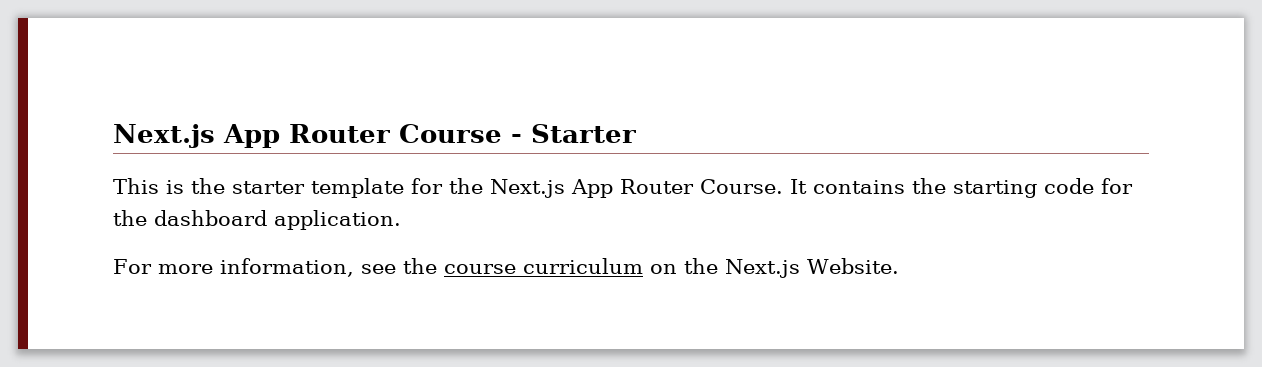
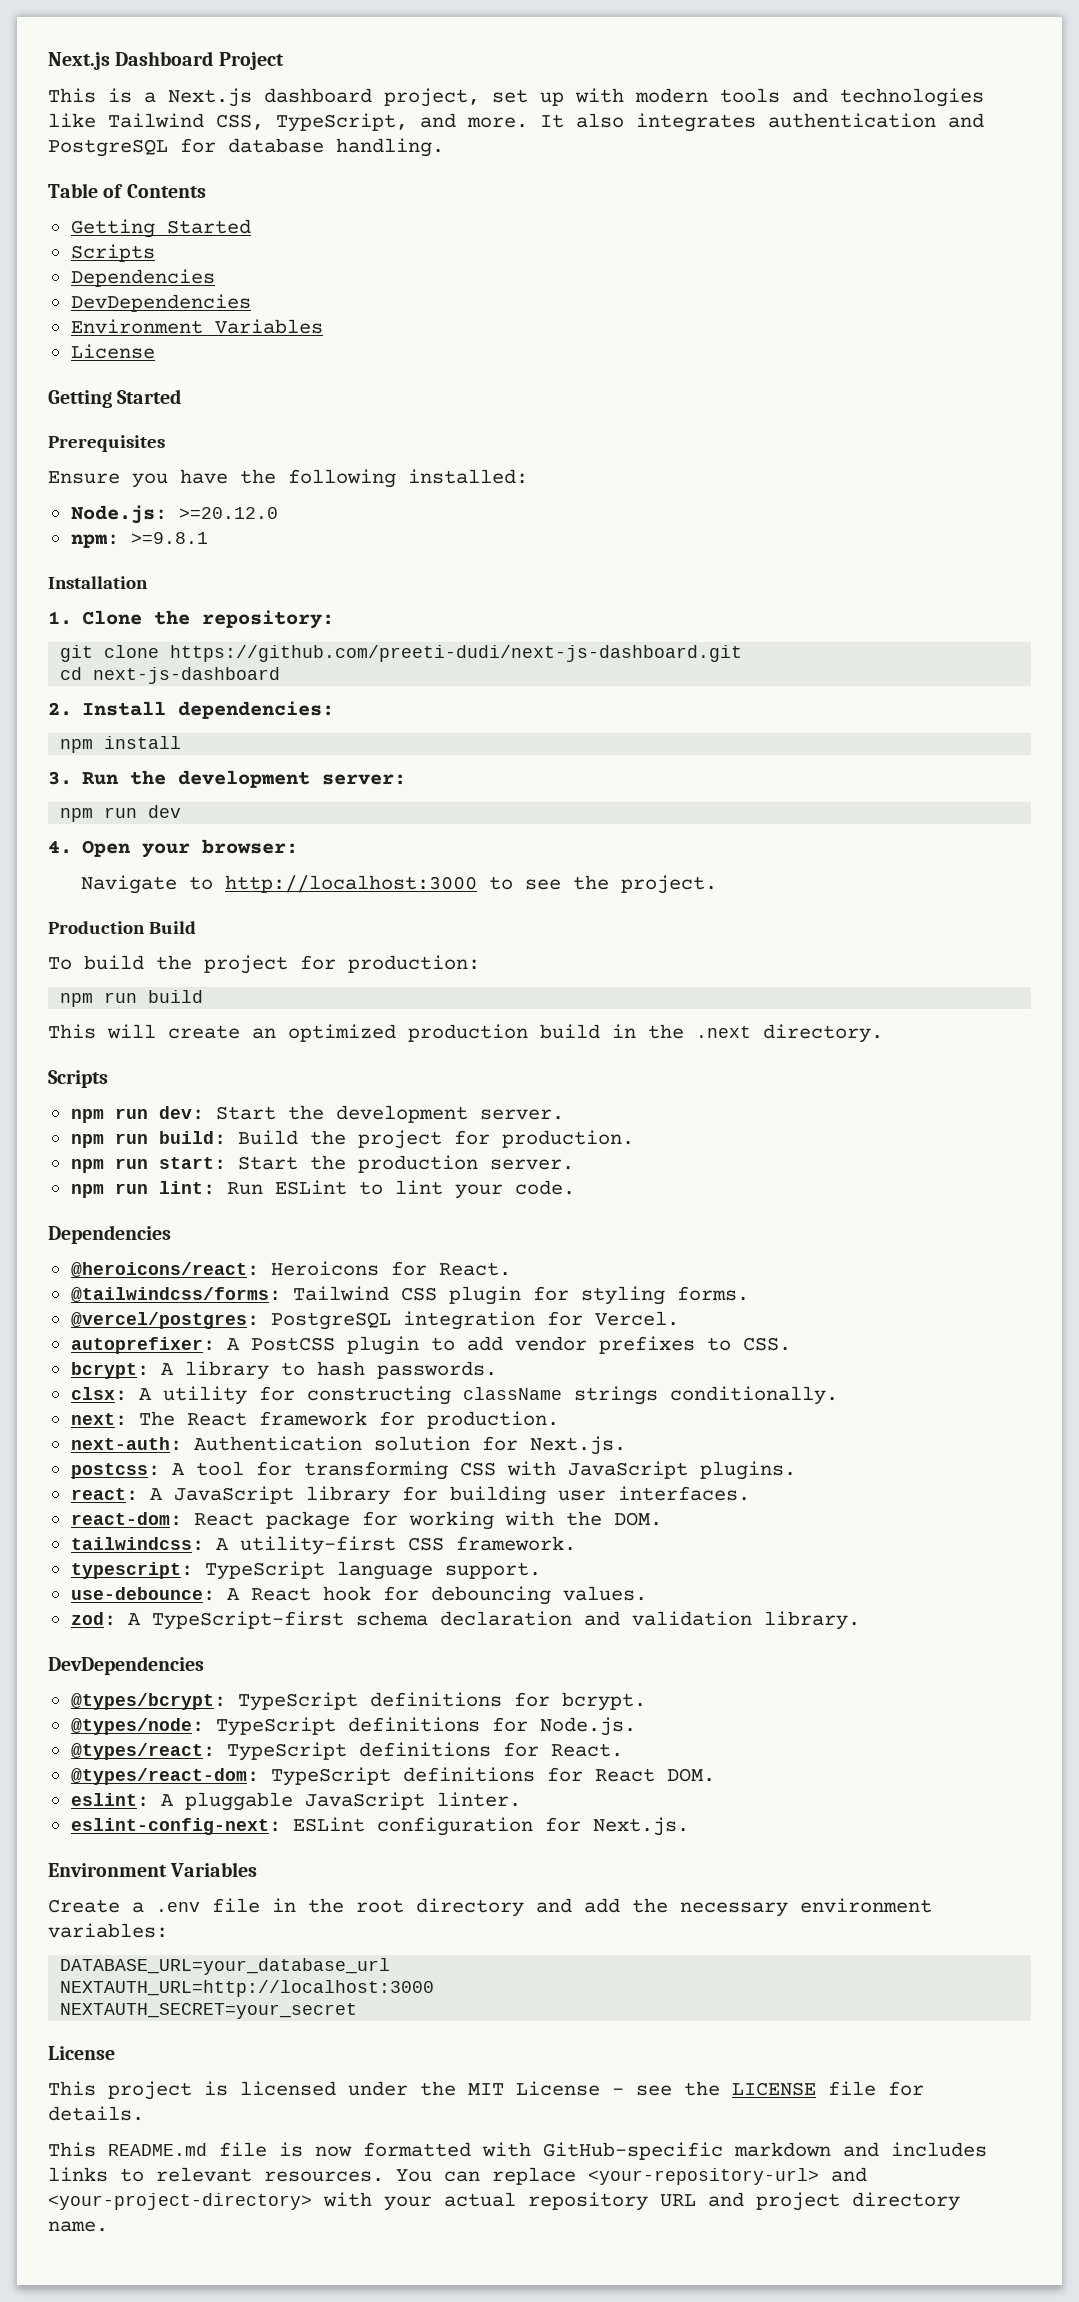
- Next.js App Router Course - Starter
- This is the starter template for the Next.js App Router Course. It contains the starting code for the dashboard application.
- For more information, see the course curriculum on the Next.js Website.
+ Next.js Dashboard Project
+ This is a Next.js dashboard project, set up with modern tools and technologies like Tailwind CSS, TypeScript, and more. It also integrates authentication and PostgreSQL for database handling.
+ Table of Contents
+ Getting Started
+ Scripts
+ Dependencies
+ DevDependencies
+ Environment Variables
+ License
+ Getting Started
+ Prerequisites
+ Ensure you have the following installed:
+ Node.js: >=20.12.0
+ npm: >=9.8.1
+ Installation
+ 1. Clone the repository:
+ git clone https://github.com/preeti-dudi/next-js-dashboard.git
+ cd next-js-dashboard
+ 2. Install dependencies:
+ npm install
+ 3. Run the development server:
+ npm run dev
+ 4. Open your browser:
+ Navigate to http://localhost:3000 to see the project.
+ Production Build
+ To build the project for production:
+ npm run build
+ This will create an optimized production build in the .next directory.
+ Scripts
+ npm run dev: Start the development server.
+ npm run build: Build the project for production.
+ npm run start: Start the production server.
+ npm run lint: Run ESLint to lint your code.
+ Dependencies
+ @heroicons/react: Heroicons for React.
+ @tailwindcss/forms: Tailwind CSS plugin for styling forms.
+ @vercel/postgres: PostgreSQL integration for Vercel.
+ autoprefixer: A PostCSS plugin to add vendor prefixes to CSS.
+ bcrypt: A library to hash passwords.
+ clsx: A utility for constructing className strings conditionally.
+ next: The React framework for production.
+ next-auth: Authentication solution for Next.js.
+ postcss: A tool for transforming CSS with JavaScript plugins.
+ react: A JavaScript library for building user interfaces.
+ react-dom: React package for working with the DOM.
+ tailwindcss: A utility-first CSS framework.
+ typescript: TypeScript language support.
+ use-debounce: A React hook for debouncing values.
+ zod: A TypeScript-first schema declaration and validation library.
+ DevDependencies
+ @types/bcrypt: TypeScript definitions for bcrypt.
+ @types/node: TypeScript definitions for Node.js.
+ @types/react: TypeScript definitions for React.
+ @types/react-dom: TypeScript definitions for React DOM.
+ eslint: A pluggable JavaScript linter.
+ eslint-config-next: ESLint configuration for Next.js.
+ Environment Variables
+ Create a .env file in the root directory and add the necessary environment variables:
+ DATABASE_URL=your_database_url
+ NEXTAUTH_URL=http://localhost:3000
+ NEXTAUTH_SECRET=your_secret
+ License
+ This project is licensed under the MIT License - see the LICENSE file for details.
+ This README.md file is now formatted with GitHub-specific markdown and includes links to relevant resources. You can replace <your-repository-url> and <your-project-directory> with your actual repository URL and project directory name.

